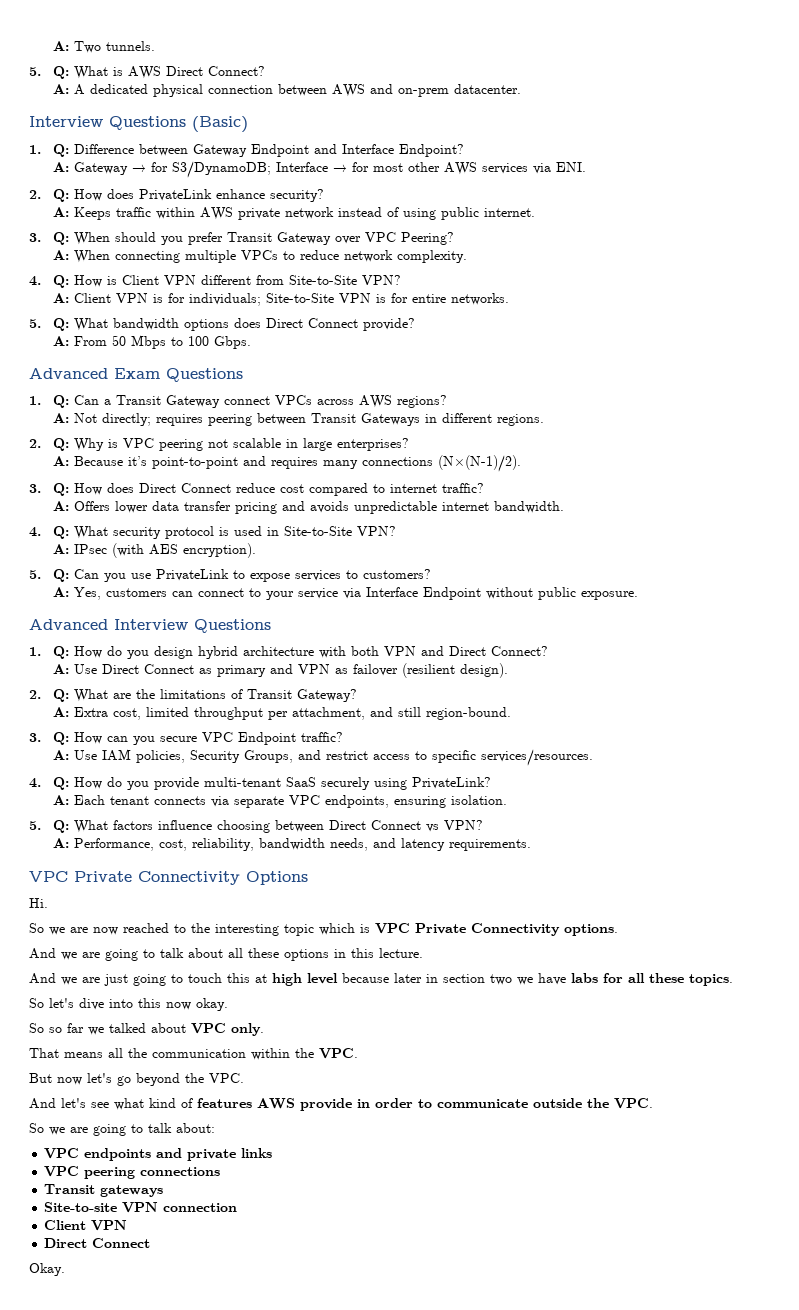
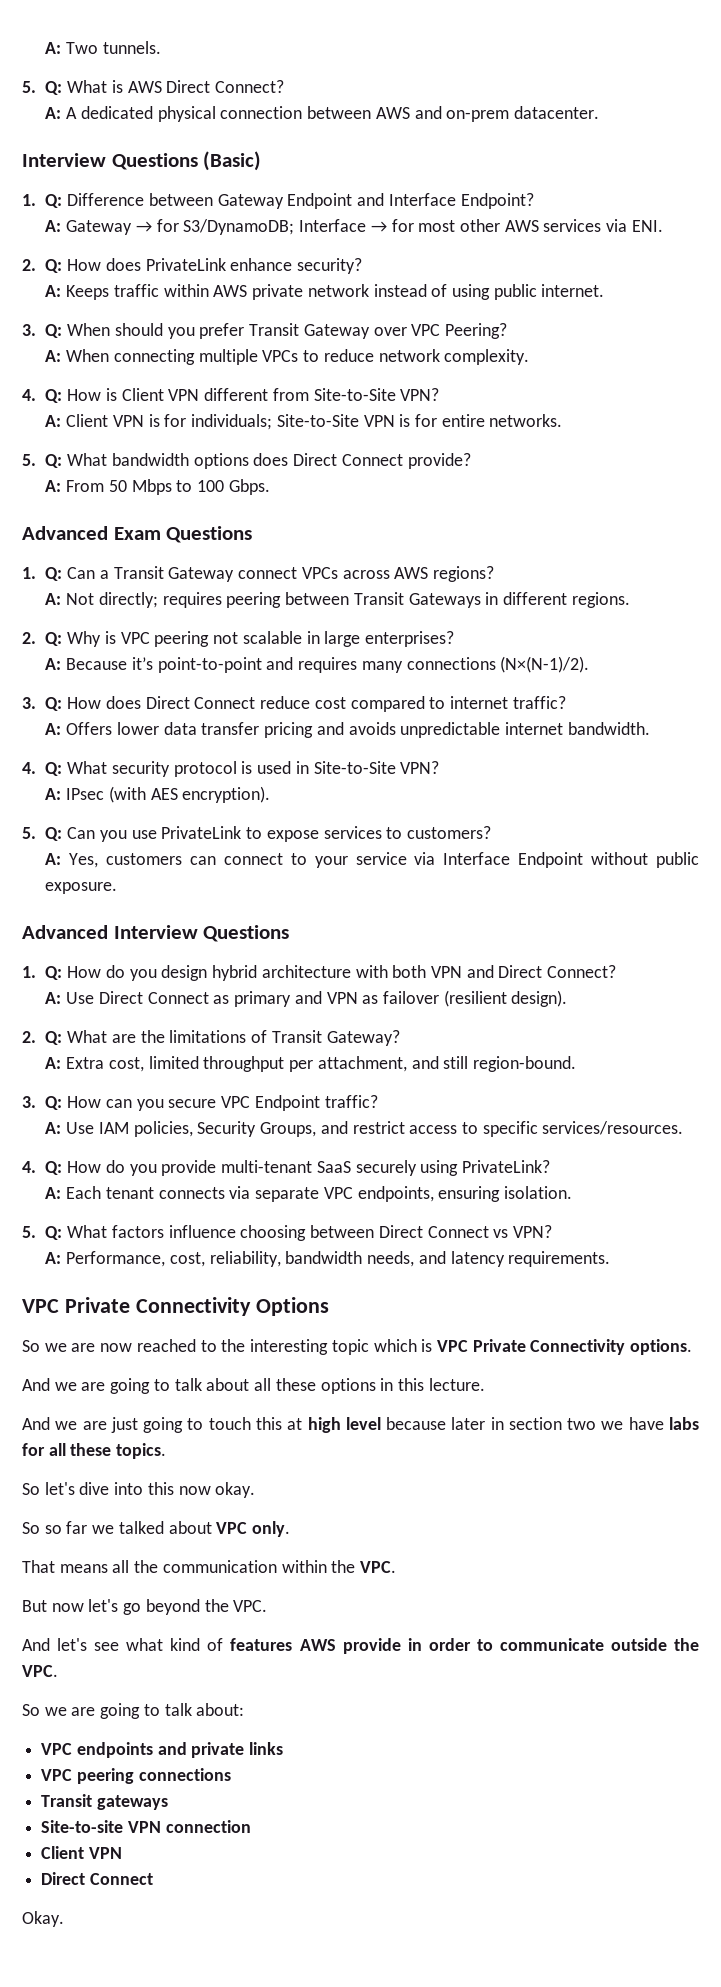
- Hi.

